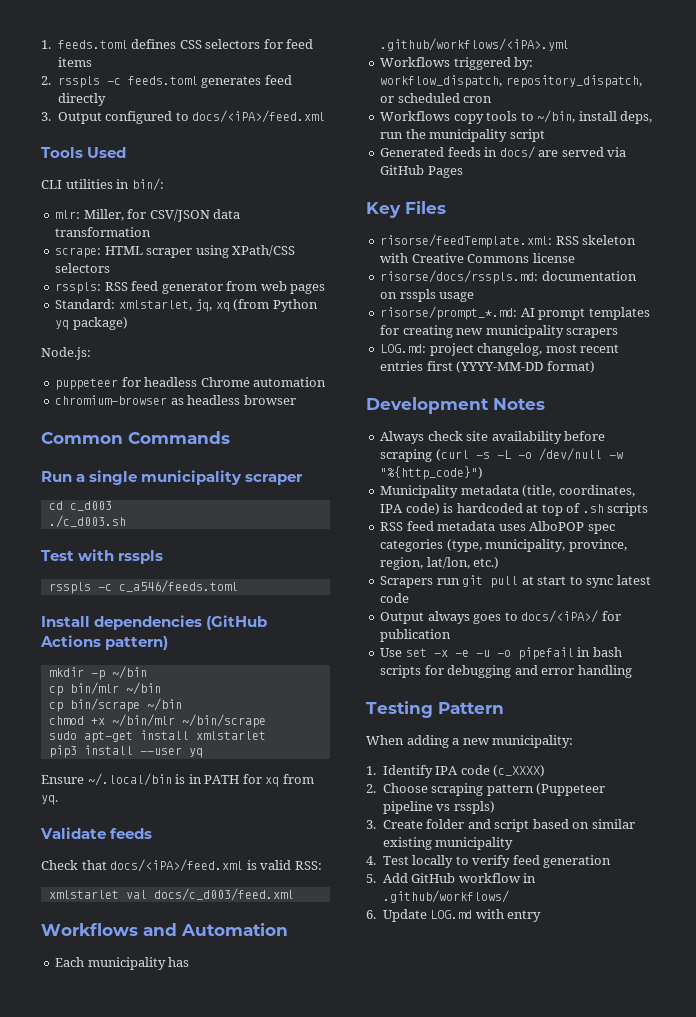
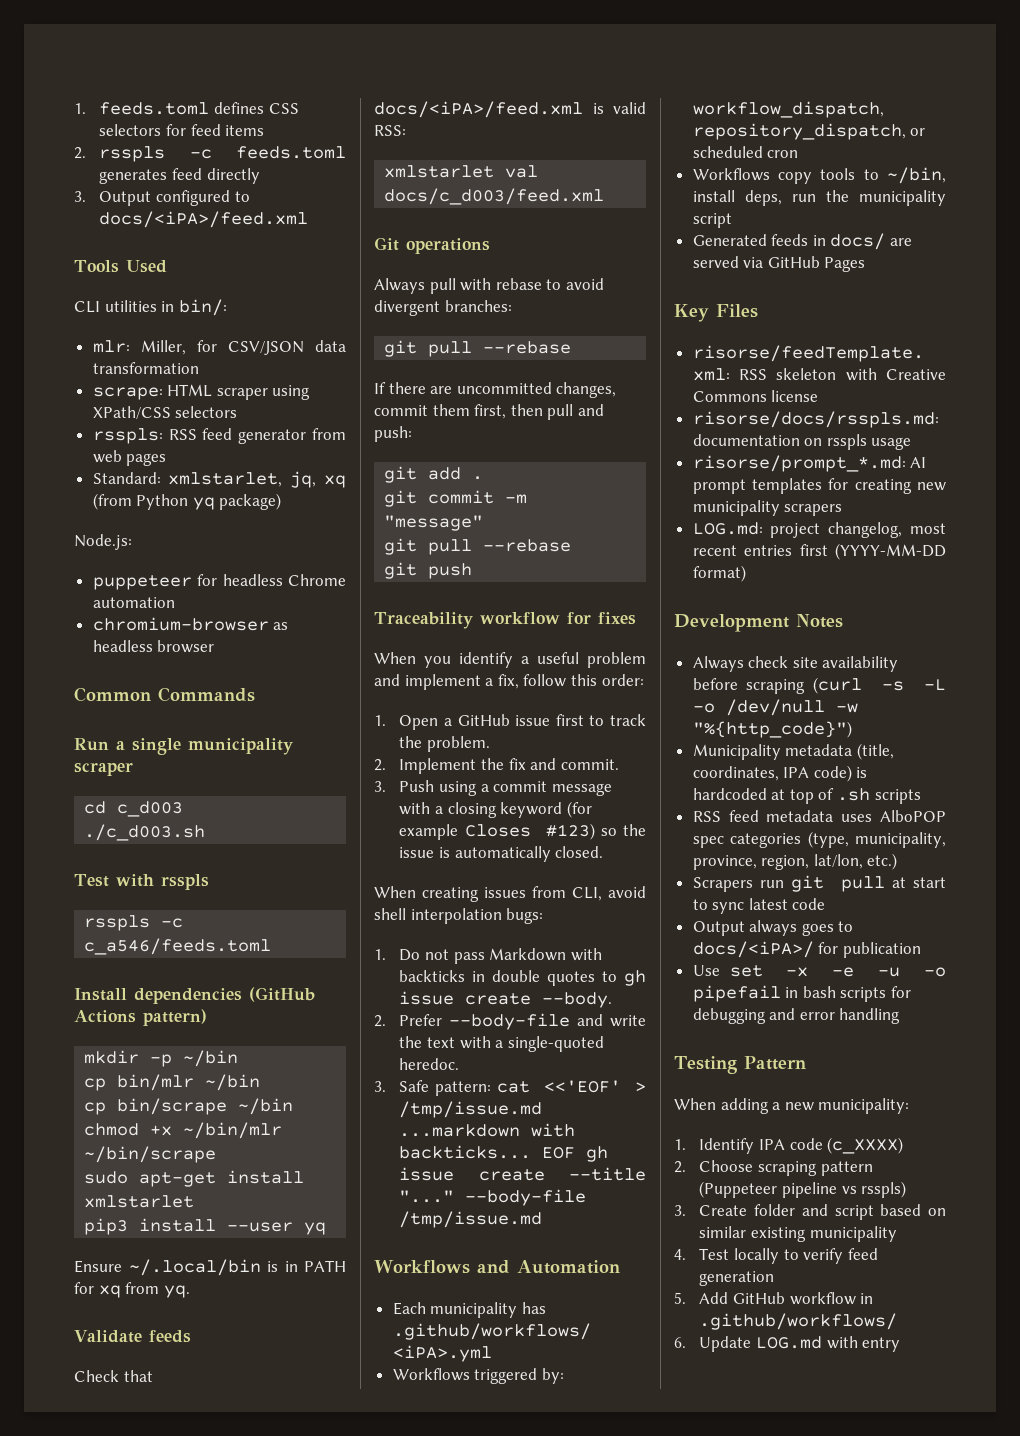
+ Git operations
+ Always pull with rebase to avoid divergent branches:
+ git pull --rebase
+ If there are uncommitted changes, commit them first, then pull and push:
+ git add .
+ git commit -m "message"
+ git pull --rebase
+ git push
+ Traceability workflow for fixes
+ When you identify a useful problem and implement a fix, follow this order:
+ 1. Open a GitHub issue first to track the problem.
+ 2. Implement the fix and commit.
+ 3. Push using a commit message with a closing keyword (for example Closes #123) so the issue is automatically closed.
+ When creating issues from CLI, avoid shell interpolation bugs:
+ 1. Do not pass Markdown with backticks in double quotes to gh issue create --body.
+ 2. Prefer --body-file and write the text with a single-quoted heredoc.
+ 3. Safe pattern: cat <<'EOF' > /tmp/issue.md ...markdown with backticks... EOF gh issue create --title "..." --body-file /tmp/issue.md

